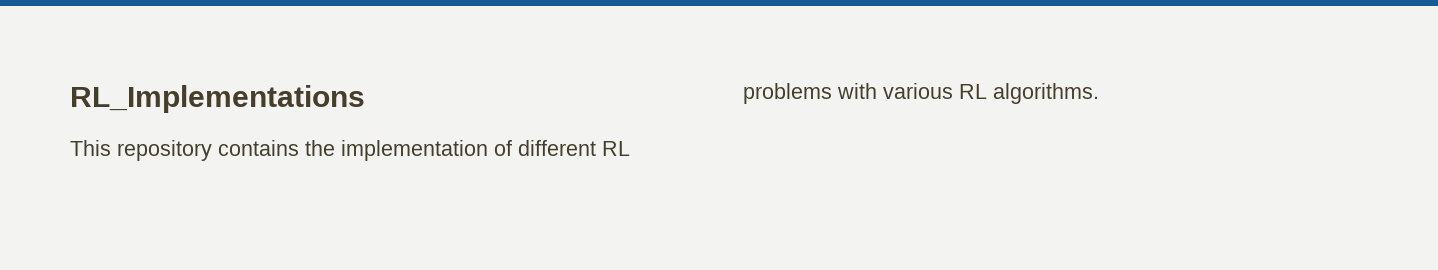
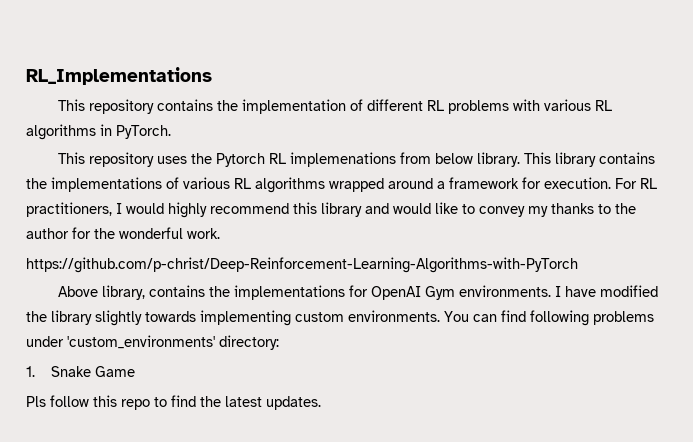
- This repository contains the implementation of different RL problems with various RL algorithms.
+ This repository contains the implementation of different RL problems with various RL algorithms in PyTorch.
+ This repository uses the Pytorch RL implemenations from below library. This library contains the implementations of various RL algorithms wrapped around a framework for execution. For RL practitioners, I would highly recommend this library and would like to convey my thanks to the author for the wonderful work.
+ https://github.com/p-christ/Deep-Reinforcement-Learning-Algorithms-with-PyTorch
+ Above library, contains the implementations for OpenAI Gym environments. I have modified the library slightly towards implementing custom environments. You can find following problems under 'custom_environments' directory:
+ 1. Snake Game
+ Pls follow this repo to find the latest updates.

